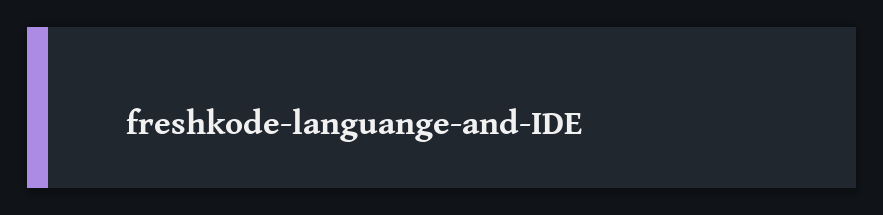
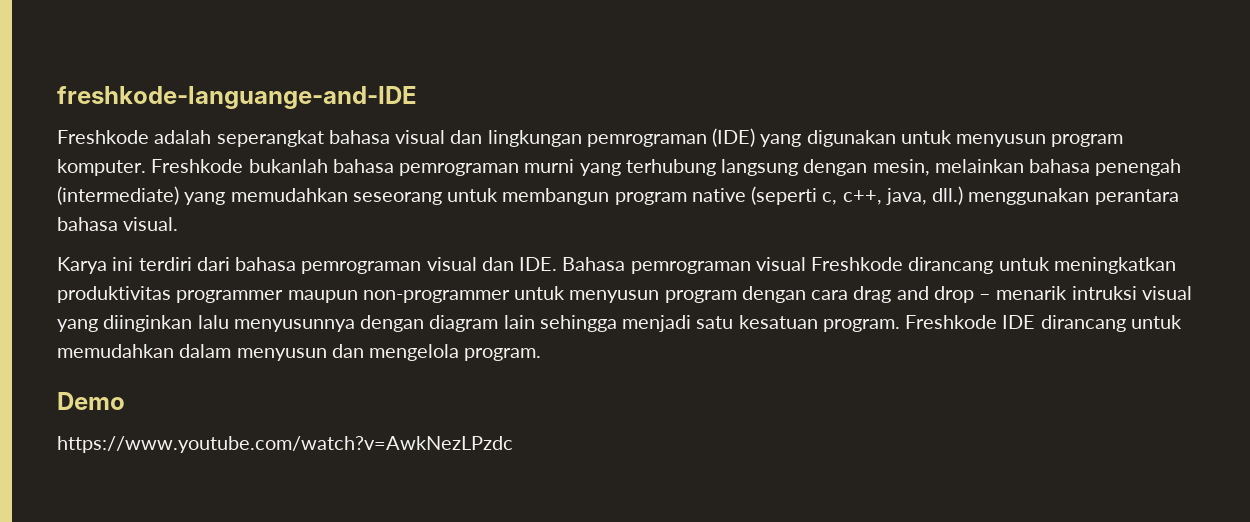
+ Freshkode adalah seperangkat bahasa visual dan lingkungan pemrograman (IDE) yang digunakan untuk menyusun program komputer. Freshkode bukanlah bahasa pemrograman murni yang terhubung langsung dengan mesin, melainkan bahasa penengah (intermediate) yang memudahkan seseorang untuk membangun program native (seperti c, c++, java, dll.) menggunakan perantara bahasa visual.
+ Karya ini terdiri dari bahasa pemrograman visual dan IDE. Bahasa pemrograman visual Freshkode dirancang untuk meningkatkan produktivitas programmer maupun non-programmer untuk menyusun program dengan cara drag and drop – menarik intruksi visual yang diinginkan lalu menyusunnya dengan diagram lain sehingga menjadi satu kesatuan program. Freshkode IDE dirancang untuk memudahkan dalam menyusun dan mengelola program.
+ Demo
+ https://www.youtube.com/watch?v=AwkNezLPzdc

